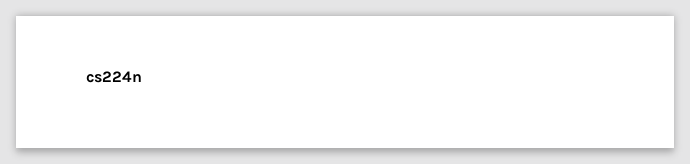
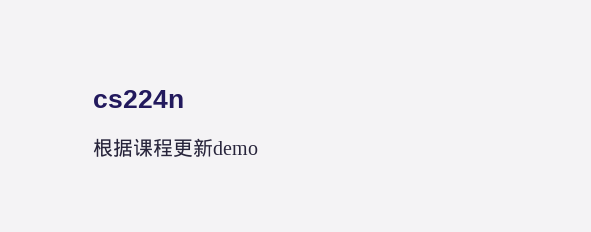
+ 根据课程更新demo

